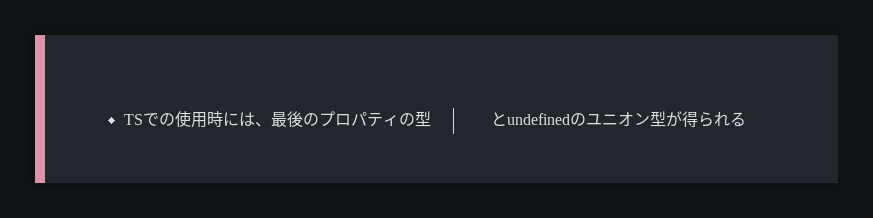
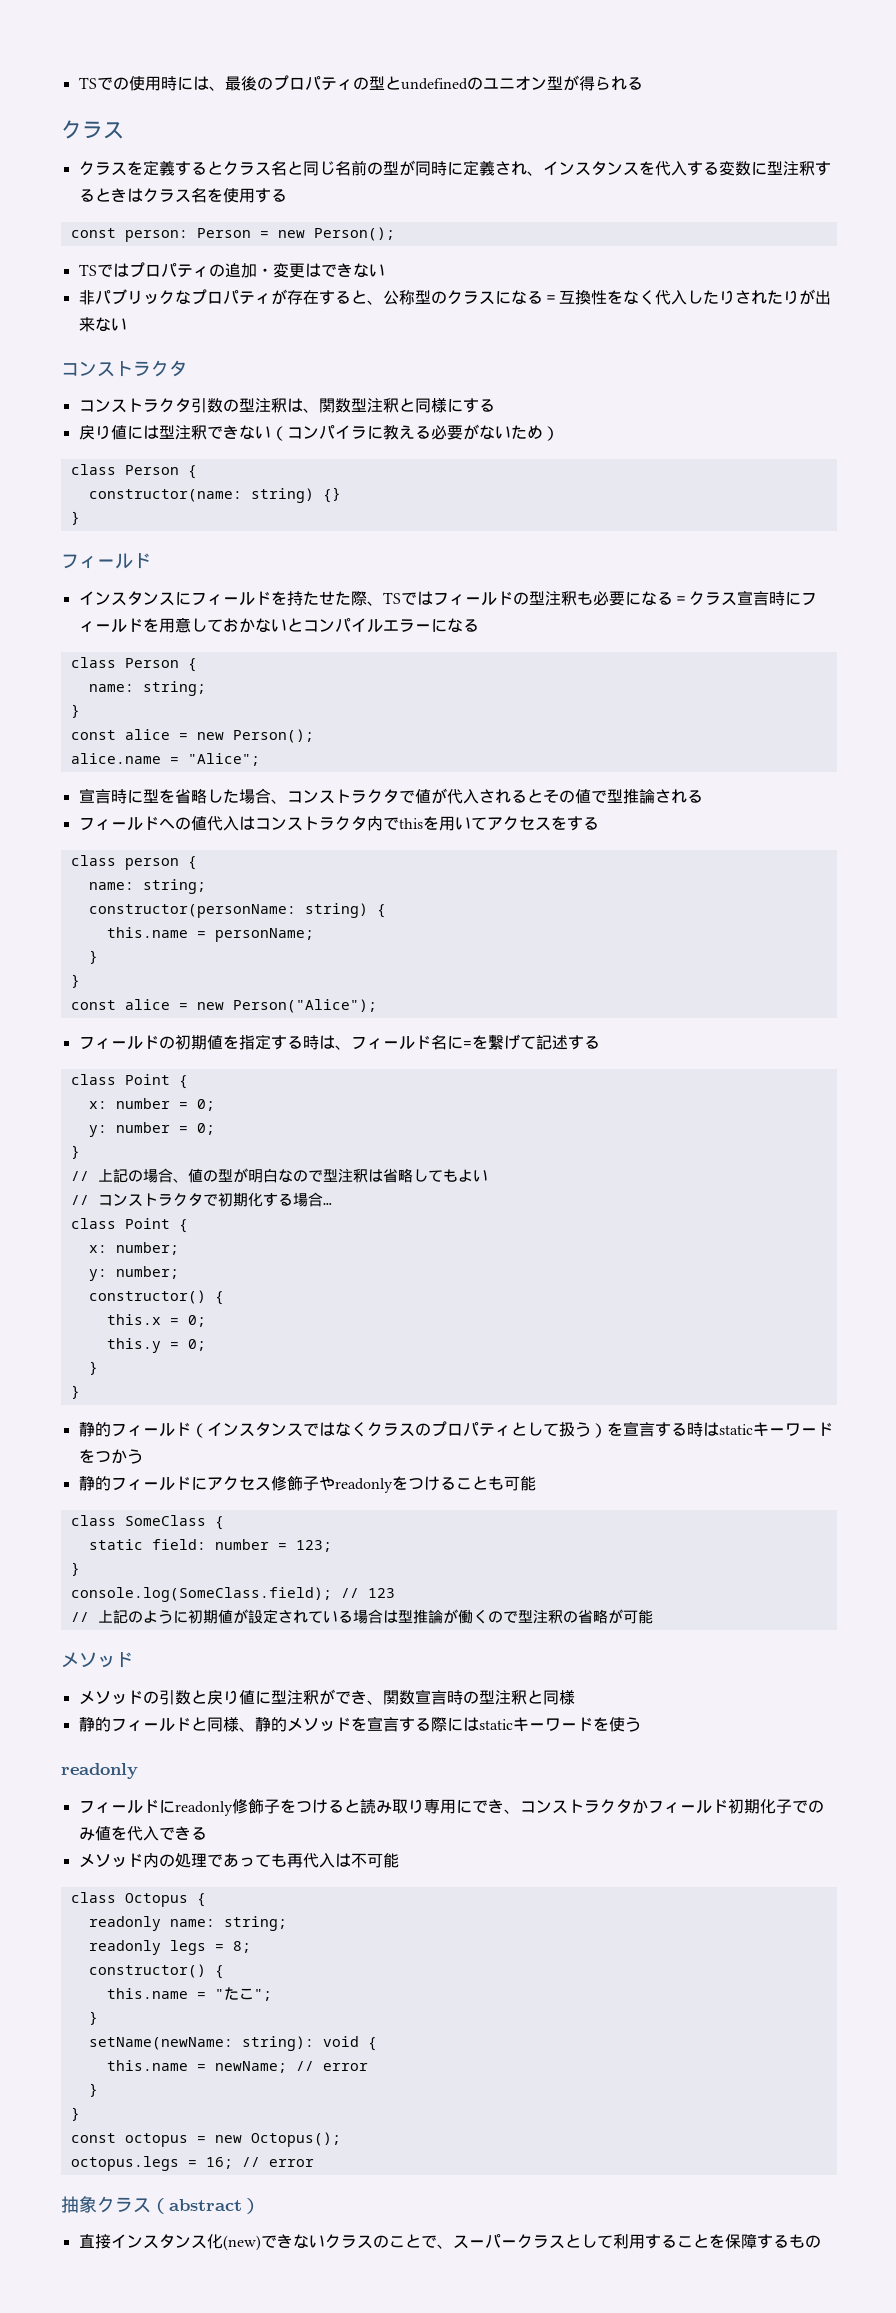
  TSでの使用時には、最後のプロパティの型とundefinedのユニオン型が得られる
+ クラス
+ クラスを定義するとクラス名と同じ名前の型が同時に定義され、インスタンスを代入する変数に型注釈するときはクラス名を使用する
+ const person: Person = new Person();
+ TSではプロパティの追加・変更はできない
+ 非パブリックなプロパティが存在すると、公称型のクラスになる＝互換性をなく代入したりされたりが出来ない
+ コンストラクタ
+ コンストラクタ引数の型注釈は、関数型注釈と同様にする
+ 戻り値には型注釈できない（コンパイラに教える必要がないため）
+ class Person {
+ constructor(name: string) {}
+ }
+ フィールド
+ インスタンスにフィールドを持たせた際、TSではフィールドの型注釈も必要になる＝クラス宣言時にフィールドを用意しておかないとコンパイルエラーになる
+ class Person {
+ name: string;
+ }
+ const alice = new Person();
+ alice.name = "Alice";
+ 宣言時に型を省略した場合、コンストラクタで値が代入されるとその値で型推論される
+ フィールドへの値代入はコンストラクタ内でthisを用いてアクセスをする
+ class person {
+ name: string;
+ constructor(personName: string) {
+ this.name = personName;
+ }
+ }
+ const alice = new Person("Alice");
+ フィールドの初期値を指定する時は、フィールド名に=を繋げて記述する
+ class Point {
+ x: number = 0;
+ y: number = 0;
+ }
+ // 上記の場合、値の型が明白なので型注釈は省略してもよい
+ // コンストラクタで初期化する場合…
+ class Point {
+ x: number;
+ y: number;
+ constructor() {
+ this.x = 0;
+ this.y = 0;
+ }
+ }
+ 静的フィールド（インスタンスではなくクラスのプロパティとして扱う）を宣言する時はstaticキーワードをつかう
+ 静的フィールドにアクセス修飾子やreadonlyをつけることも可能
+ class SomeClass {
+ static field: number = 123;
+ }
+ console.log(SomeClass.field); // 123
+ // 上記のように初期値が設定されている場合は型推論が働くので型注釈の省略が可能
+ メソッド
+ メソッドの引数と戻り値に型注釈ができ、関数宣言時の型注釈と同様
+ 静的フィールドと同様、静的メソッドを宣言する際にはstaticキーワードを使う
+ readonly
+ フィールドにreadonly修飾子をつけると読み取り専用にでき、コンストラクタかフィールド初期化子でのみ値を代入できる
+ メソッド内の処理であっても再代入は不可能
+ class Octopus {
+ readonly name: string;
+ readonly legs = 8;
+ constructor() {
+ this.name = "たこ";
+ }
+ setName(newName: string): void {
+ this.name = newName; // error
+ }
+ }
+ const octopus = new Octopus();
+ octopus.legs = 16; // error
+ 抽象クラス（abstract）
+ 直接インスタンス化(new)できないクラスのことで、スーパークラスとして利用することを保障するもの

